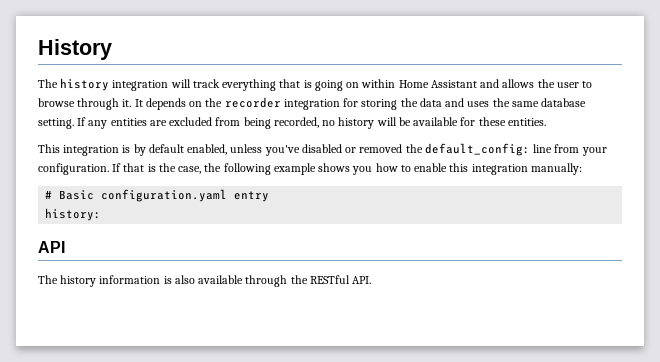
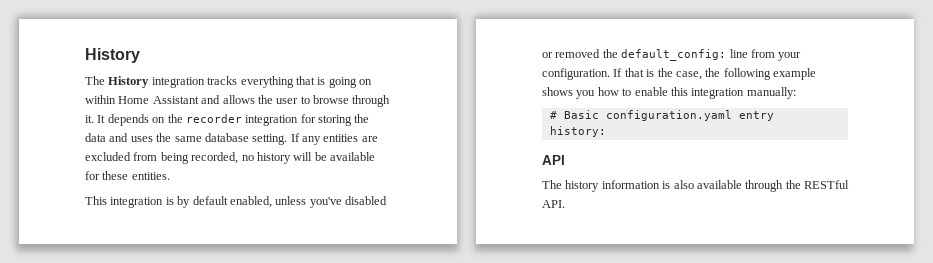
- The history integration will track everything that is going on within Home Assistant and allows the user to browse through it.
+ The History integration tracks everything that is going on within Home Assistant and allows the user to browse through it.

